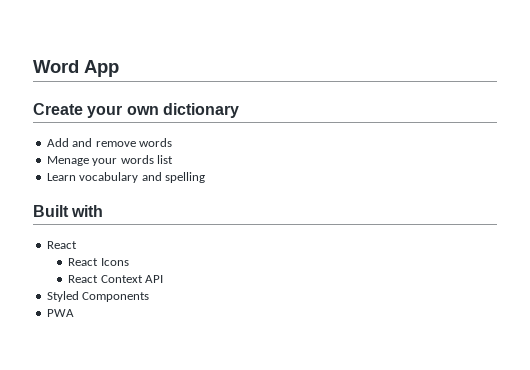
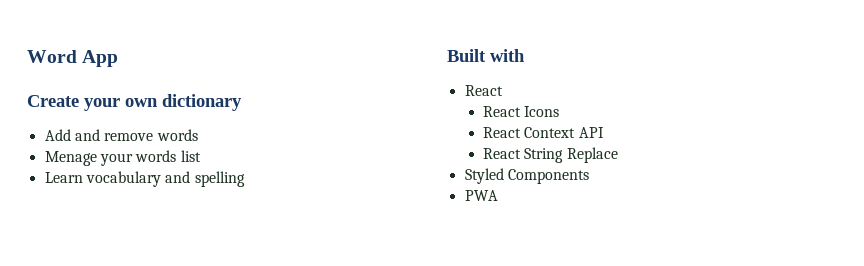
+ React String Replace

